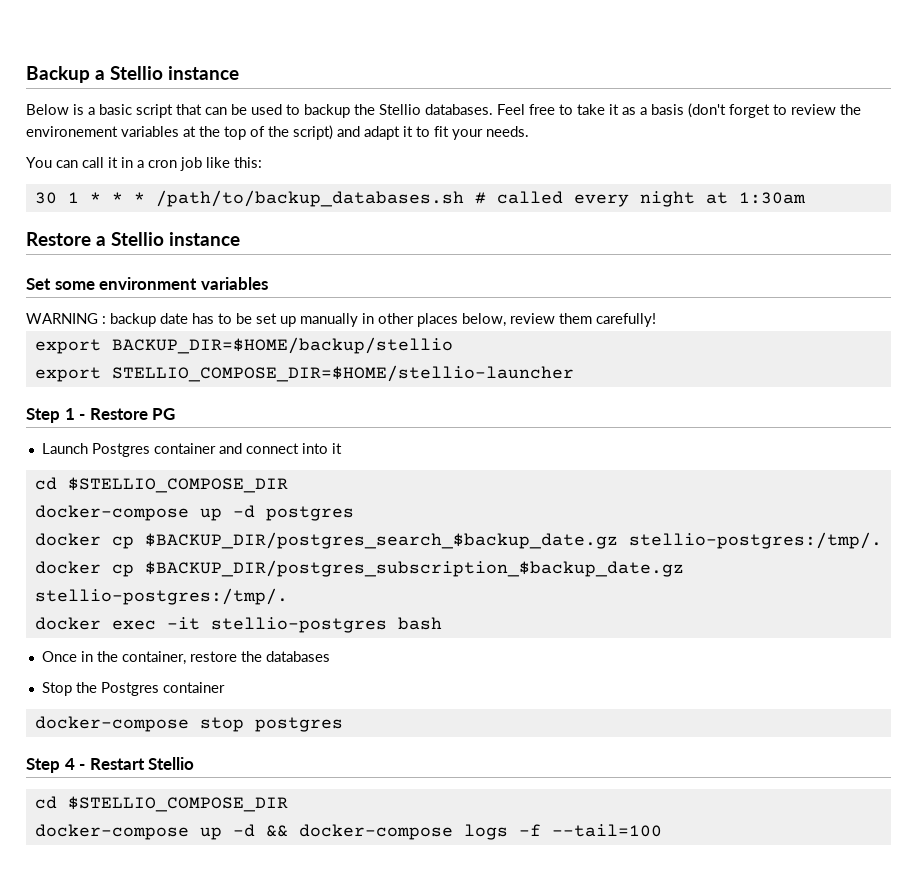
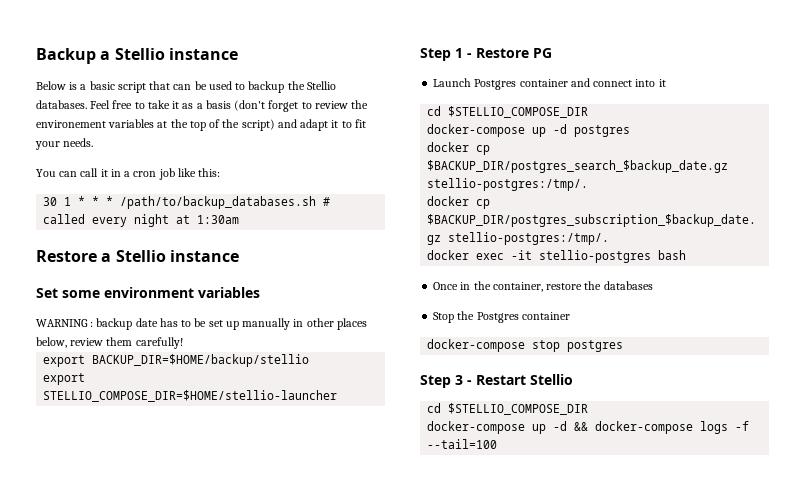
- Step 4 - Restart Stellio
+ Step 3 - Restart Stellio

